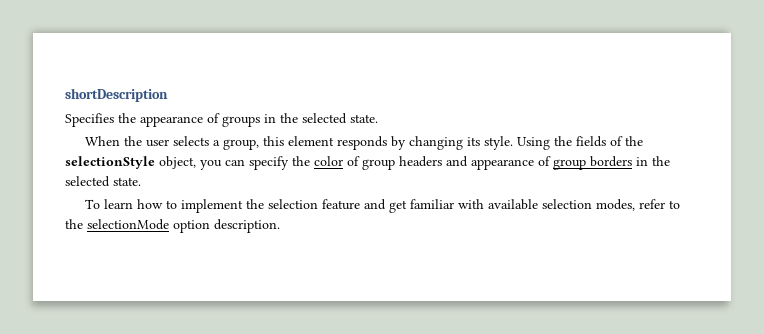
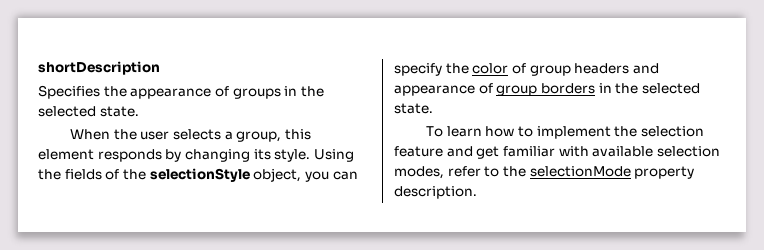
- To learn how to implement the selection feature and get familiar with available selection modes, refer to the selectionMode option description.
+ To learn how to implement the selection feature and get familiar with available selection modes, refer to the selectionMode property description.

